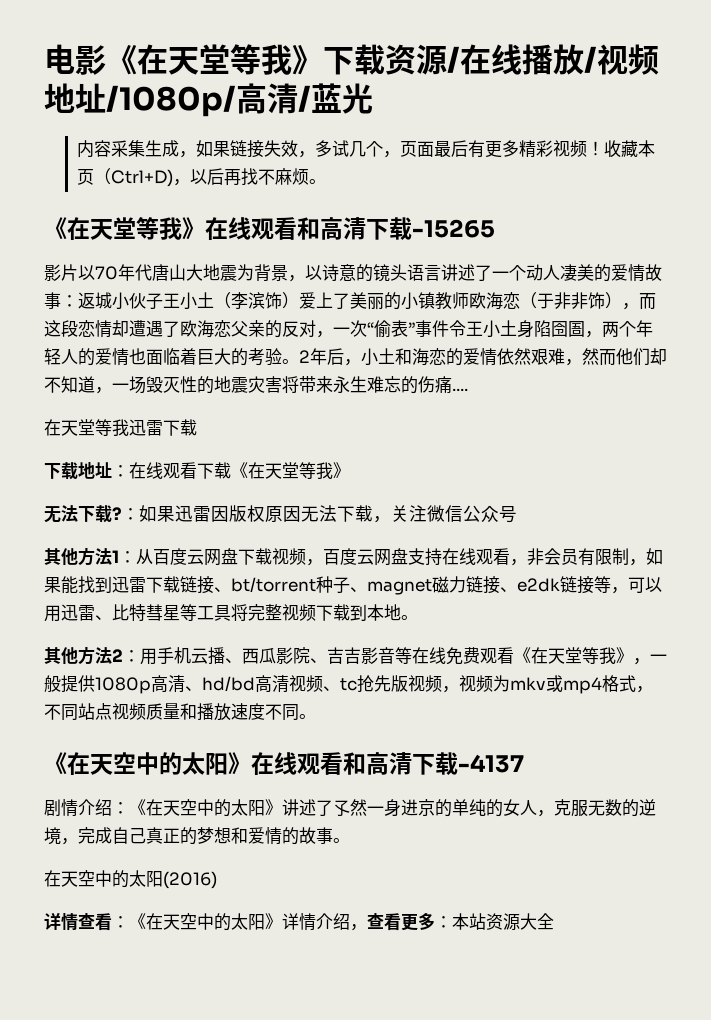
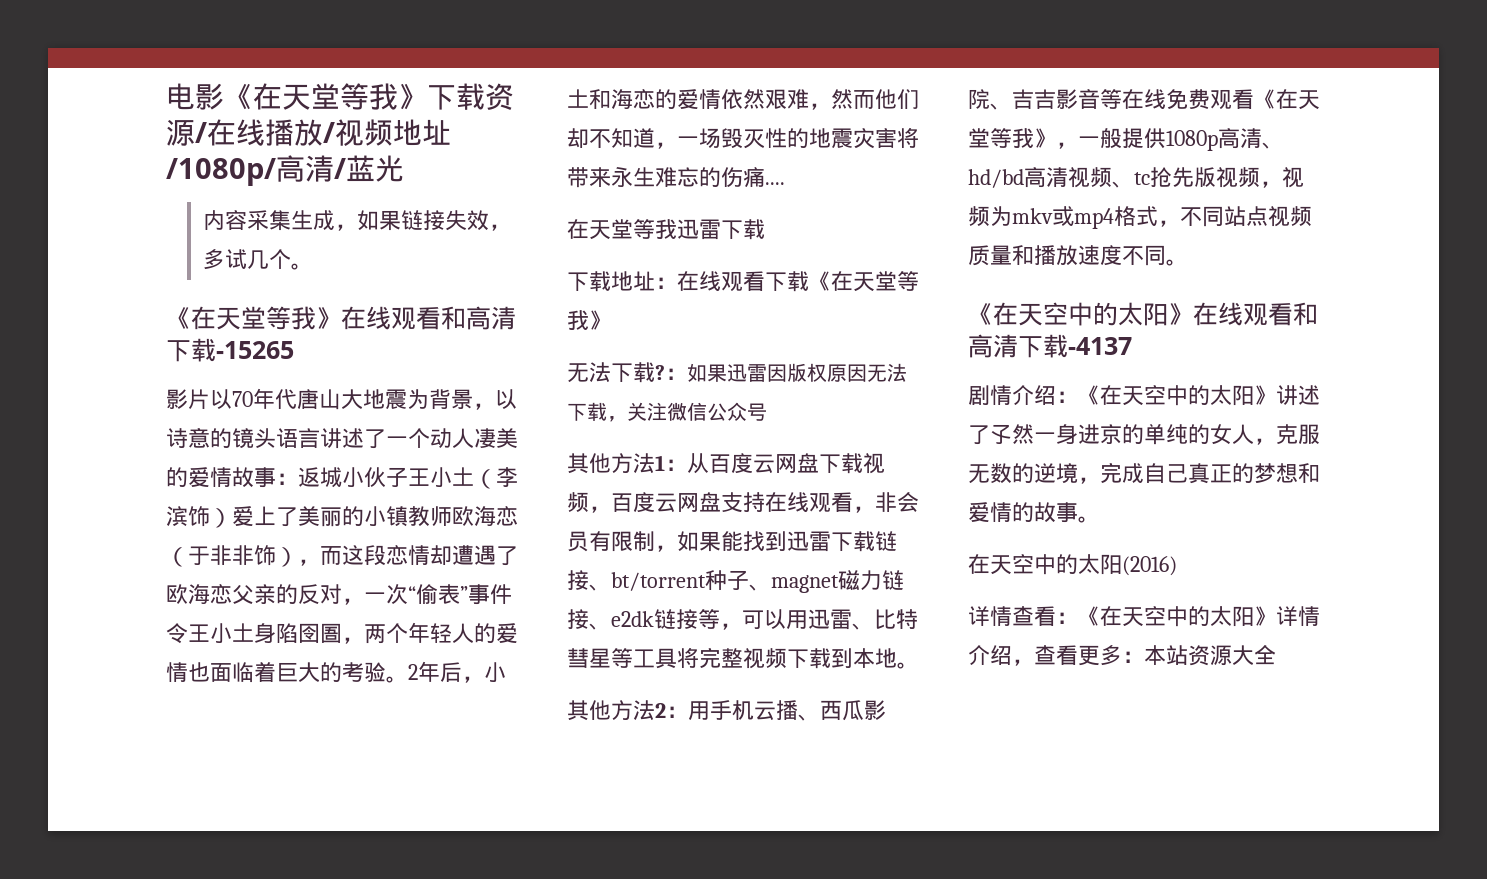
- 内容采集生成，如果链接失效，多试几个，页面最后有更多精彩视频！收藏本页（Ctrl+D)，以后再找不麻烦。
+ 内容采集生成，如果链接失效，多试几个。

